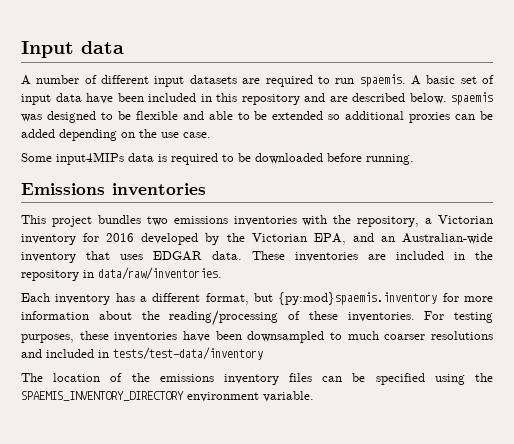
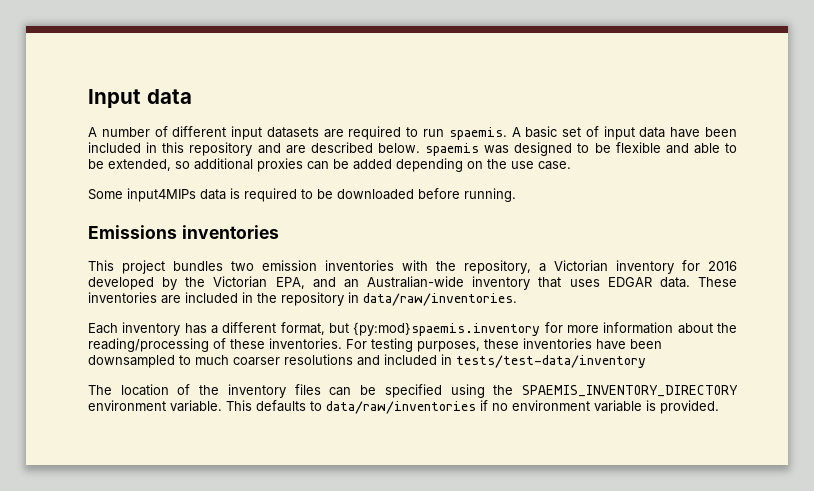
- A basic set of input data have been included in this repository and are described below. spaemis was designed to be flexible and able to be extended so additional proxies can be added depending on the use case.
+ A basic set of input data have been included in this repository and are described below. spaemis was designed to be flexible and able to be extended, so additional proxies can be added depending on the use case.
- This project bundles two emissions inventories with the repository, a Victorian inventory for 2016 developed by the Victorian EPA, and an Australian-wide inventory that uses EDGAR data.
+ This project bundles two emission inventories with the repository, a Victorian inventory for 2016 developed by the Victorian EPA, and an Australian-wide inventory that uses EDGAR data.
- The location of the emissions inventory files can be specified using the SPAEMIS_INVENTORY_DIRECTORY environment variable.
+ The location of the inventory files can be specified using the SPAEMIS_INVENTORY_DIRECTORY environment variable.
+ This defaults to data/raw/inventories if no environment variable is provided.

